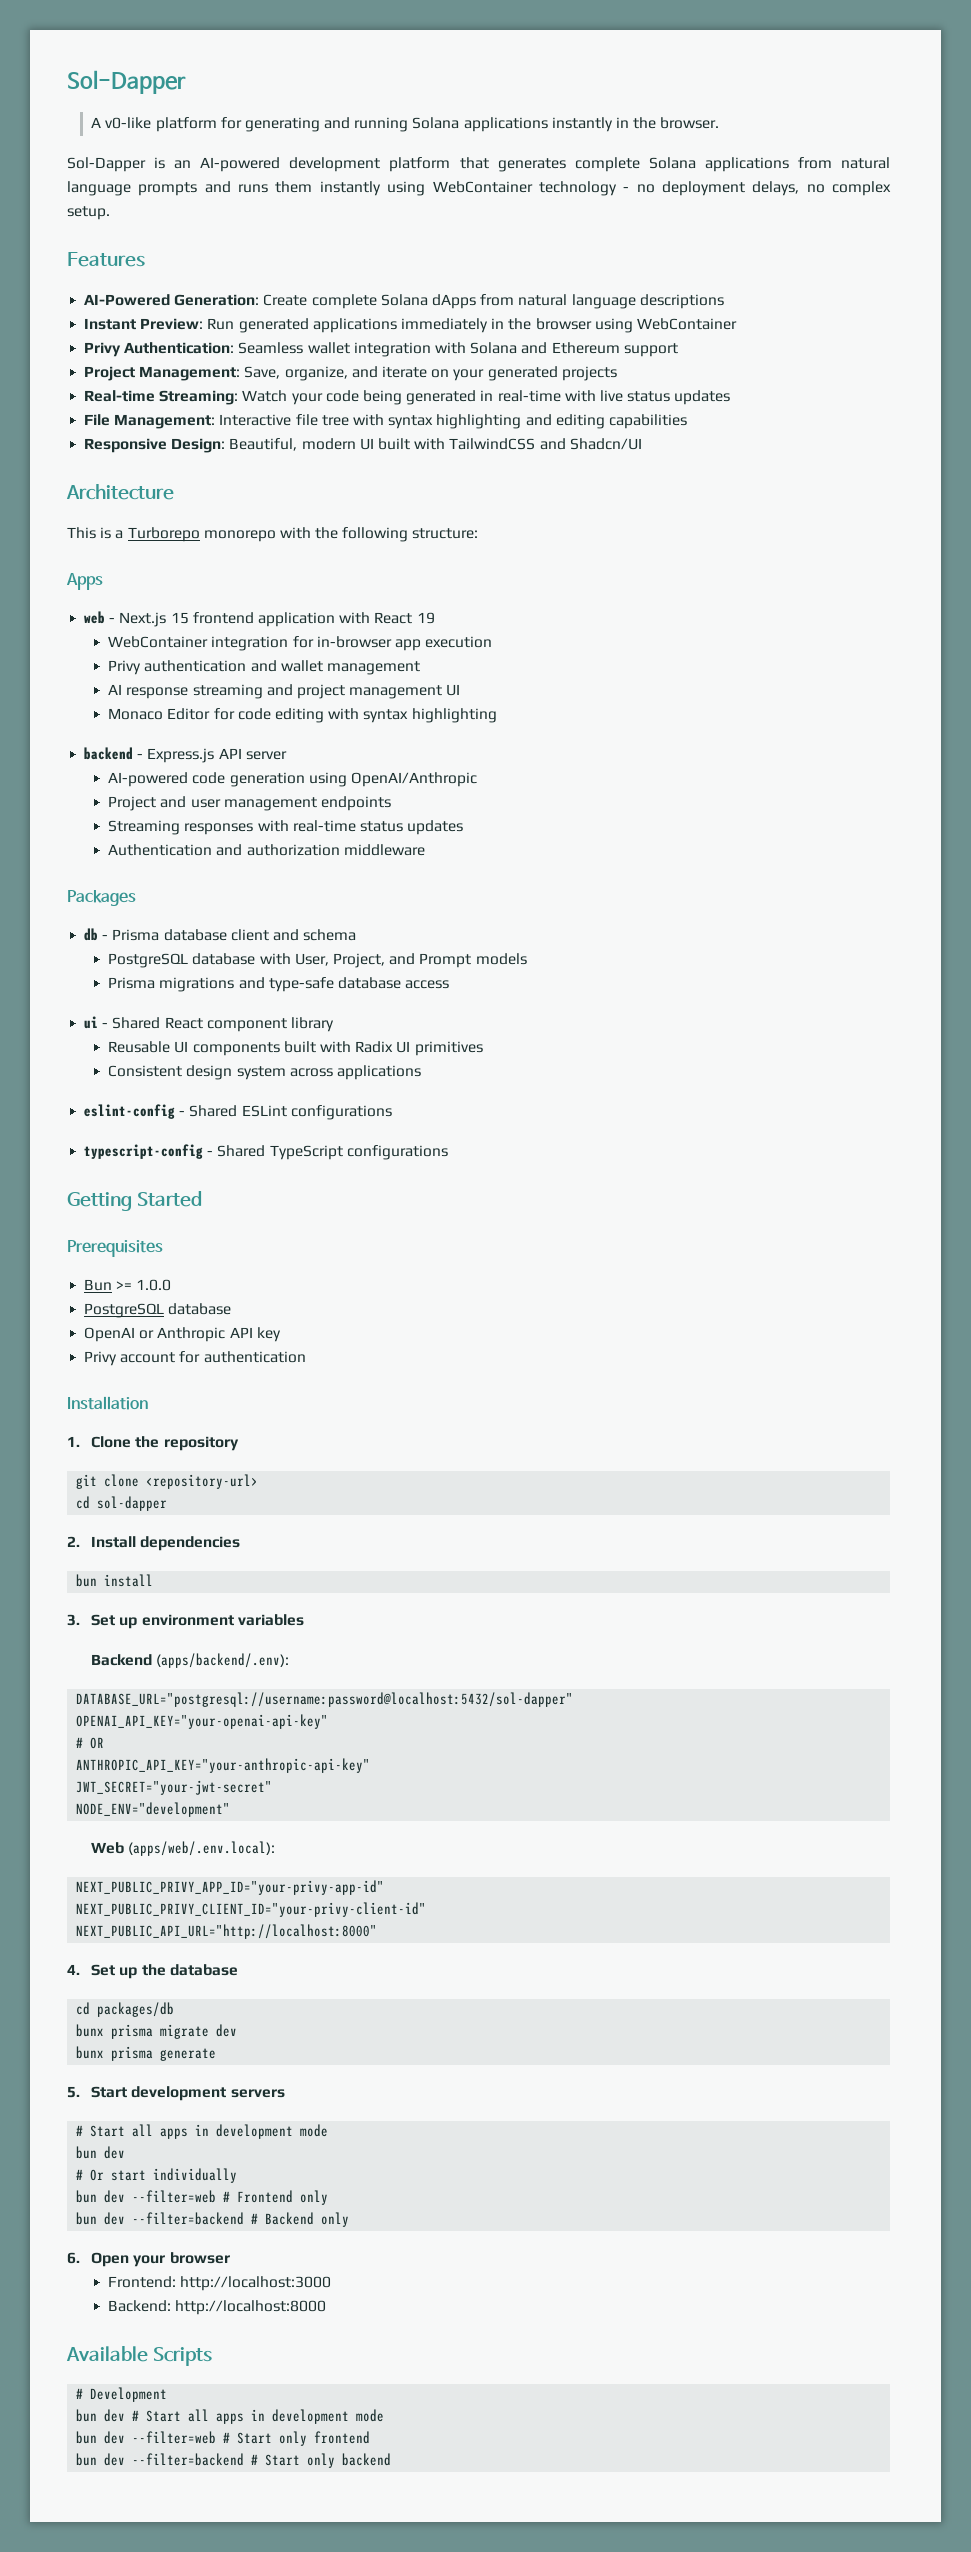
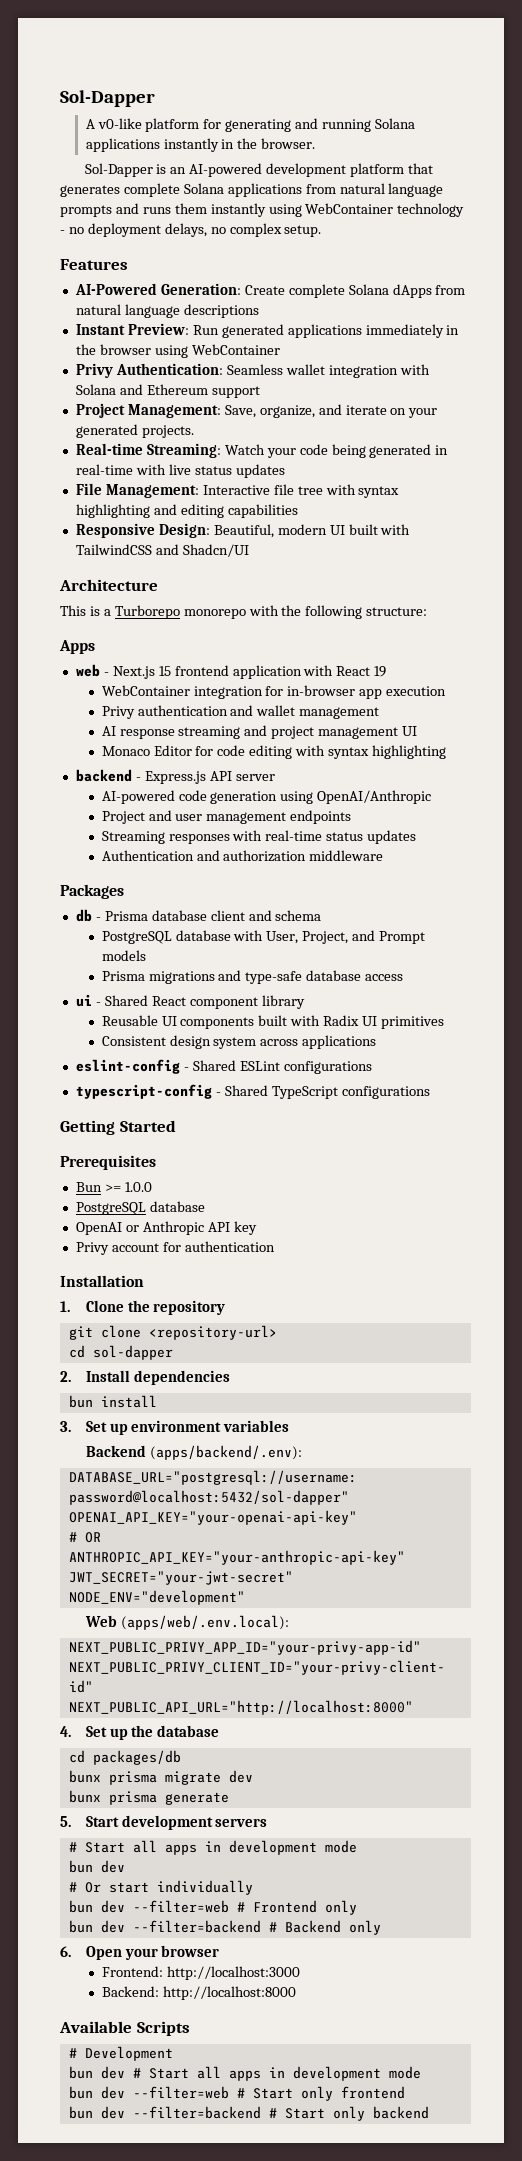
- Project Management: Save, organize, and iterate on your generated projects
+ Project Management: Save, organize, and iterate on your generated projects.

